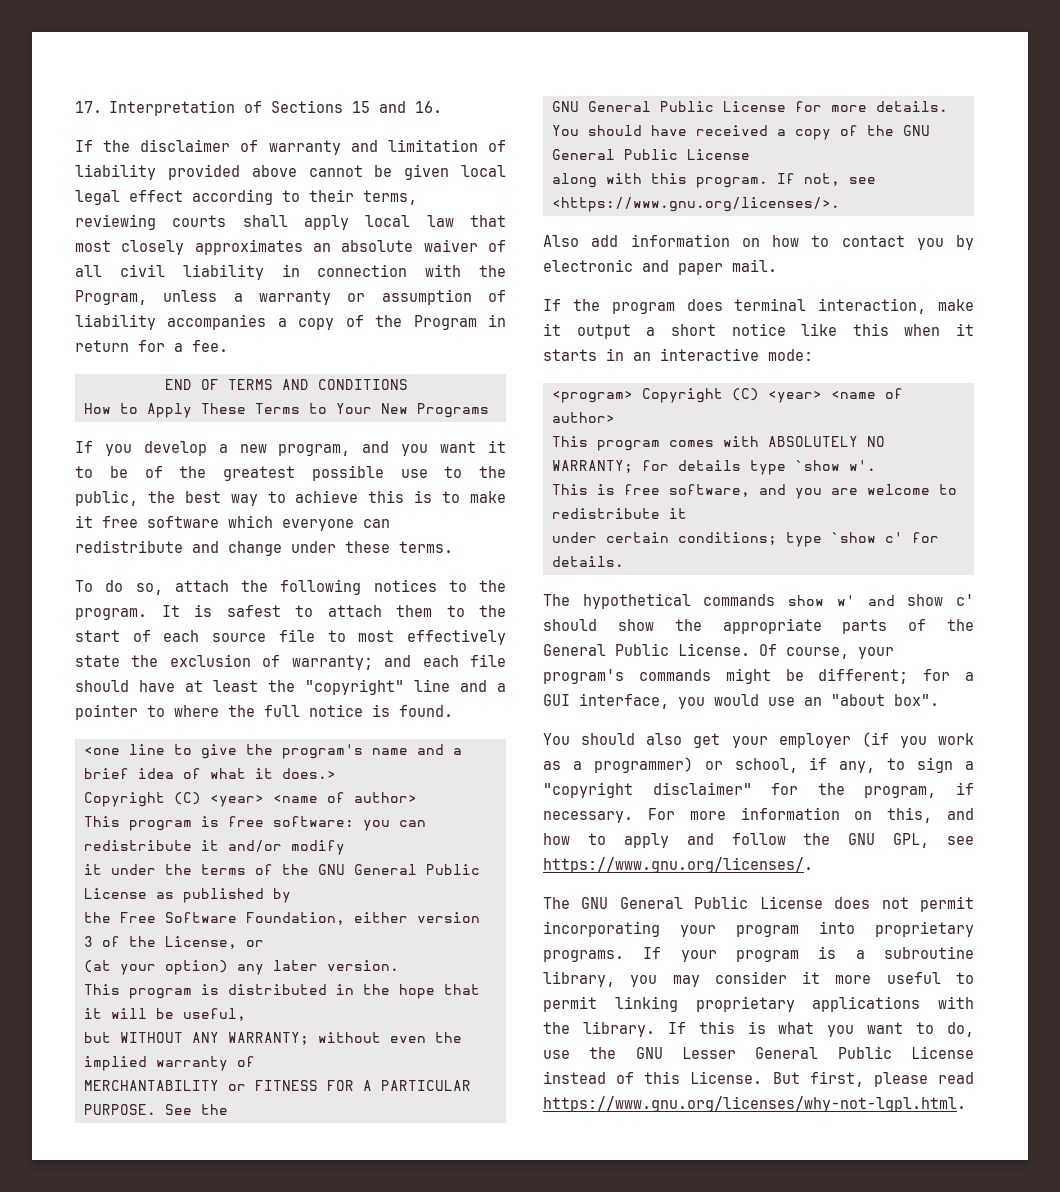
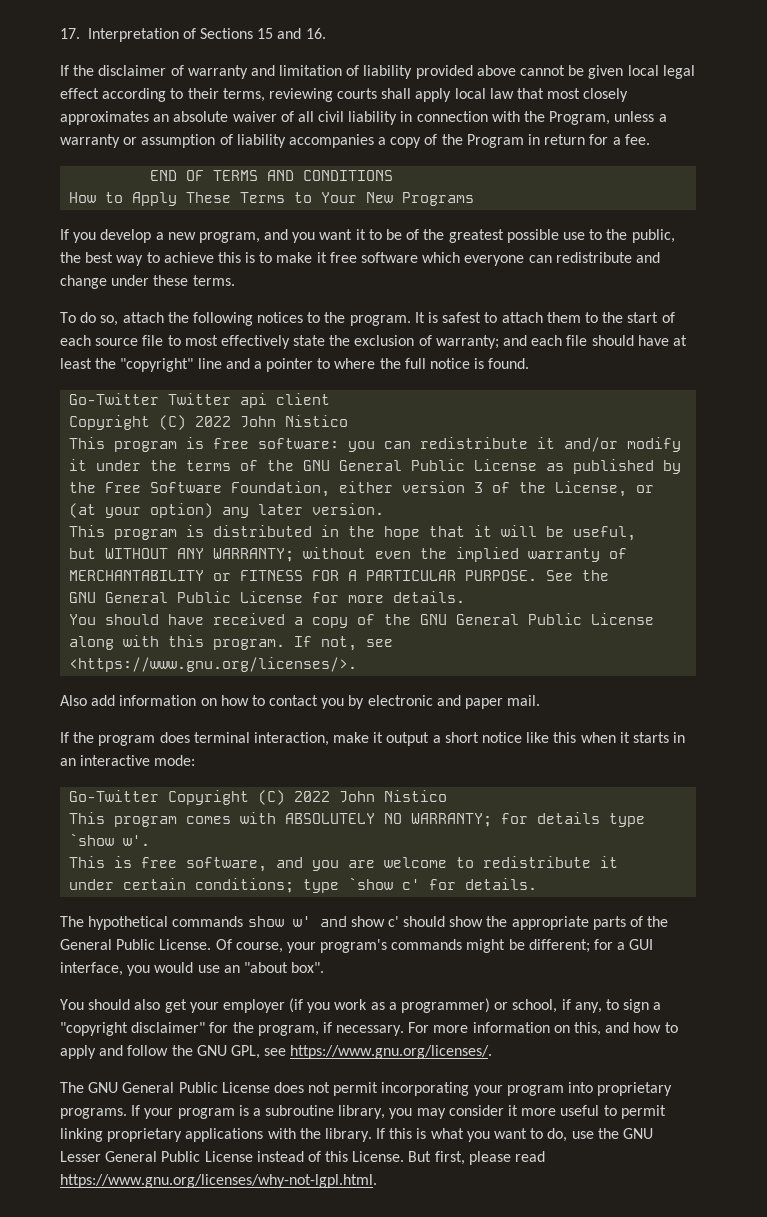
- <one line to give the program's name and a brief idea of what it does.>
- Copyright (C) <year> <name of author>
+ Go-Twitter Twitter api client
+ Copyright (C) 2022 John Nistico
- <program> Copyright (C) <year> <name of author>
+ Go-Twitter Copyright (C) 2022 John Nistico

